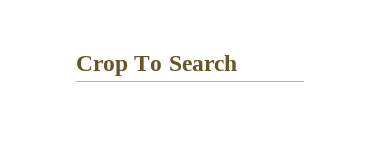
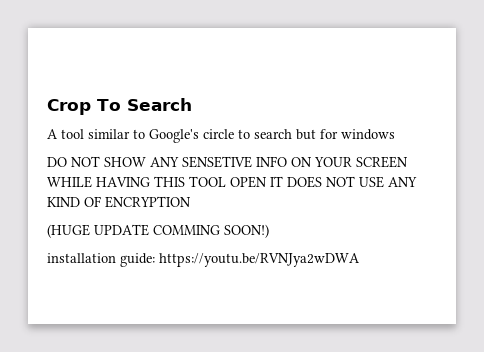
+ A tool similar to Google's circle to search but for windows
+ DO NOT SHOW ANY SENSETIVE INFO ON YOUR SCREEN WHILE HAVING THIS TOOL OPEN IT DOES NOT USE ANY KIND OF ENCRYPTION
+ (HUGE UPDATE COMMING SOON!)
+ installation guide: https://youtu.be/RVNJya2wDWA

